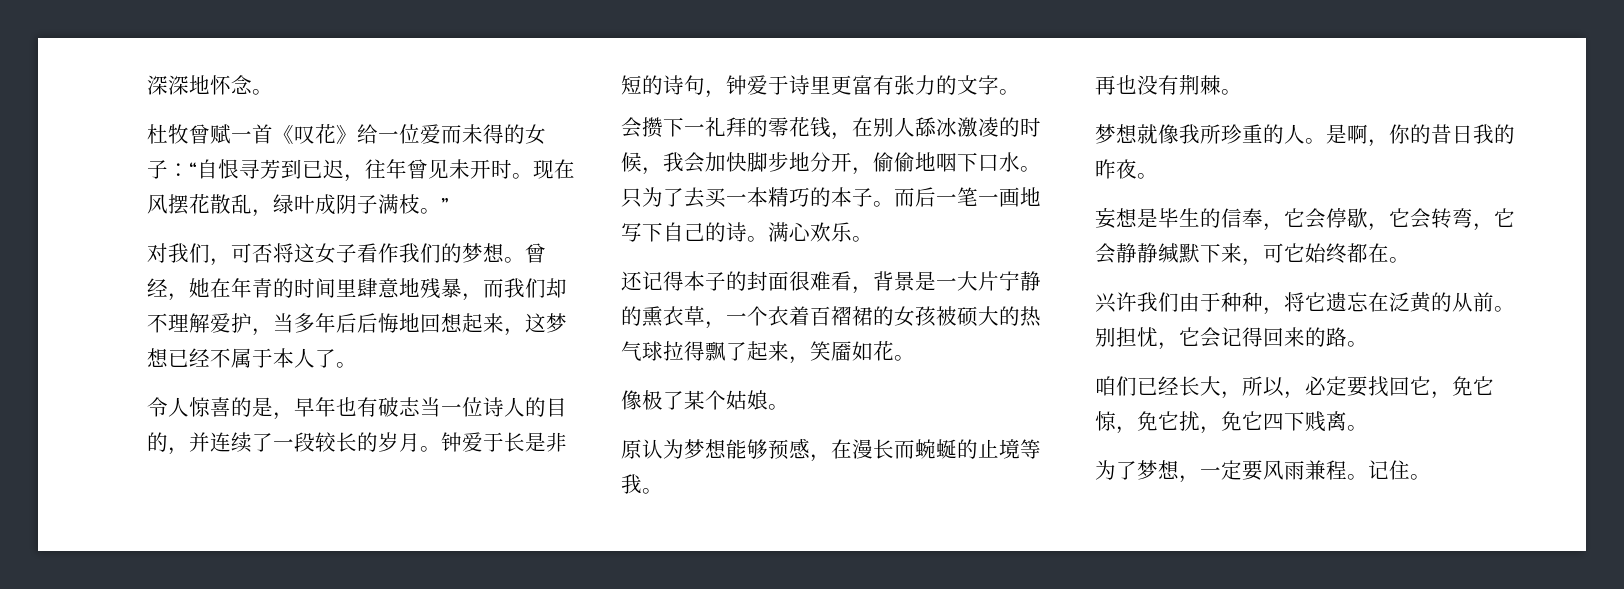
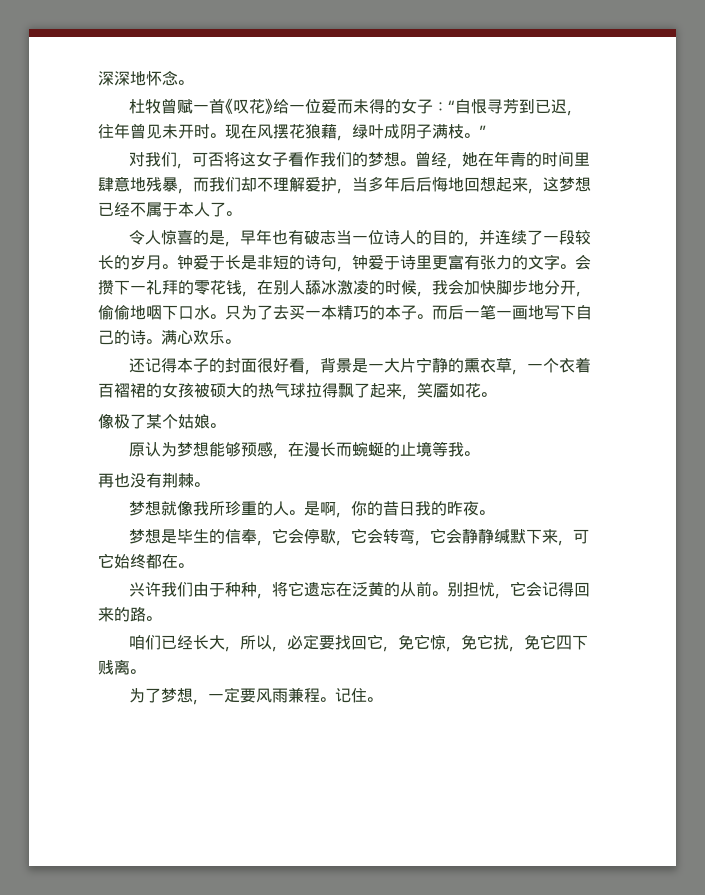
- 现在风摆花散乱，绿叶成阴子满枝。”
+ 现在风摆花狼藉，绿叶成阴子满枝。”
- 钟爱于长是非短的诗句，钟爱于诗里更富有张力的文字。
- 会攒下一礼拜的零花钱，在别人舔冰激凌的时候，我会加快脚步地分开，偷偷地咽下口水。
+ 钟爱于长是非短的诗句，钟爱于诗里更富有张力的文字。会攒下一礼拜的零花钱，在别人舔冰激凌的时候，我会加快脚步地分开，偷偷地咽下口水。
- 还记得本子的封面很难看，背景是一大片宁静的熏衣草，一个衣着百褶裙的女孩被硕大的热气球拉得飘了起来，笑靥如花。
+ 还记得本子的封面很好看，背景是一大片宁静的熏衣草，一个衣着百褶裙的女孩被硕大的热气球拉得飘了起来，笑靥如花。
- 妄想是毕生的信奉，它会停歇，它会转弯，它会静静缄默下来，可它始终都在。
+ 梦想是毕生的信奉，它会停歇，它会转弯，它会静静缄默下来，可它始终都在。

